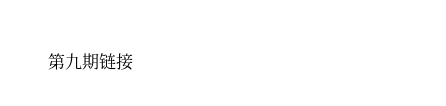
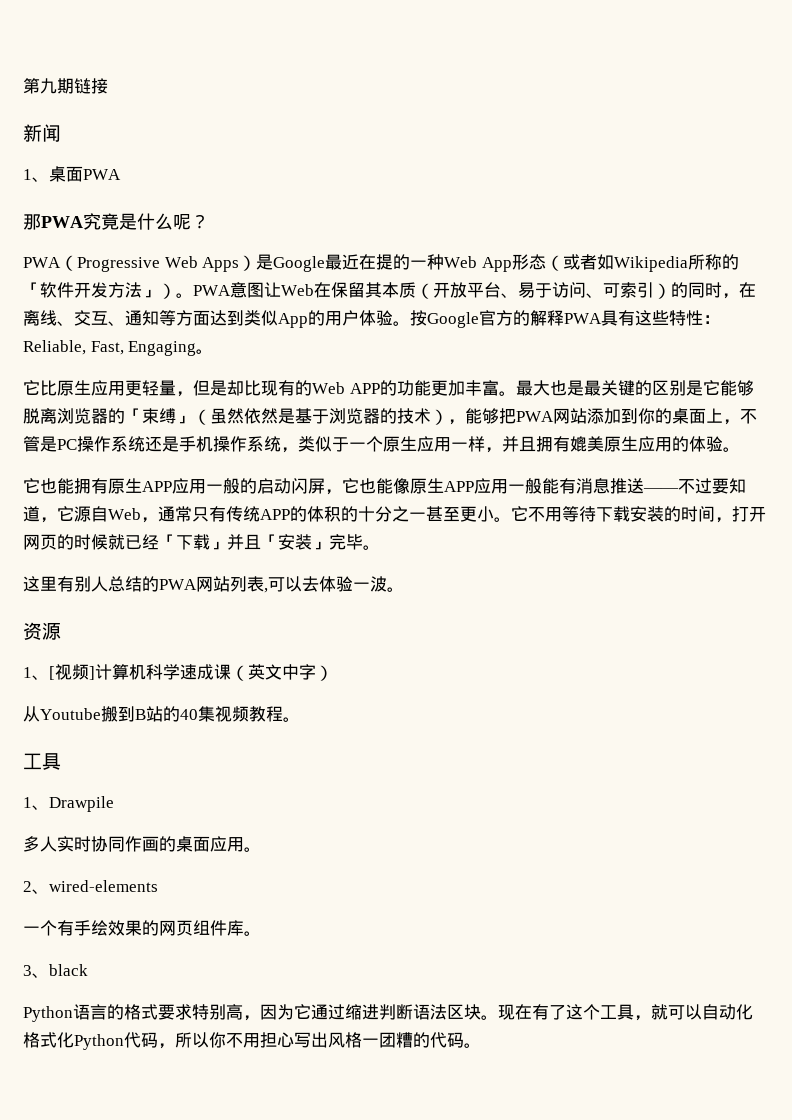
+ 新闻
+ 1、桌面PWA
+ 那PWA究竟是什么呢？
+ PWA（Progressive Web Apps）是Google最近在提的一种Web App形态（或者如Wikipedia所称的「软件开发方法」）。PWA意图让Web在保留其本质（开放平台、易于访问、可索引）的同时，在离线、交互、通知等方面达到类似App的用户体验。按Google官方的解释PWA具有这些特性：Reliable, Fast, Engaging。
+ 它比原生应用更轻量，但是却比现有的Web APP的功能更加丰富。最大也是最关键的区别是它能够脱离浏览器的「束缚」（虽然依然是基于浏览器的技术），能够把PWA网站添加到你的桌面上，不管是PC操作系统还是手机操作系统，类似于一个原生应用一样，并且拥有媲美原生应用的体验。
+ 它也能拥有原生APP应用一般的启动闪屏，它也能像原生APP应用一般能有消息推送——不过要知道，它源自Web，通常只有传统APP的体积的十分之一甚至更小。它不用等待下载安装的时间，打开网页的时候就已经「下载」并且「安装」完毕。
+ 这里有别人总结的PWA网站列表,可以去体验一波。
+ 资源
+ 1、[视频]计算机科学速成课（英文中字）
+ 从Youtube搬到B站的40集视频教程。
+ 工具
+ 1、Drawpile
+ 多人实时协同作画的桌面应用。
+ 2、wired-elements
+ 一个有手绘效果的网页组件库。
+ 3、black
+ Python语言的格式要求特别高，因为它通过缩进判断语法区块。现在有了这个工具，就可以自动化格式化Python代码，所以你不用担心写出风格一团糟的代码。

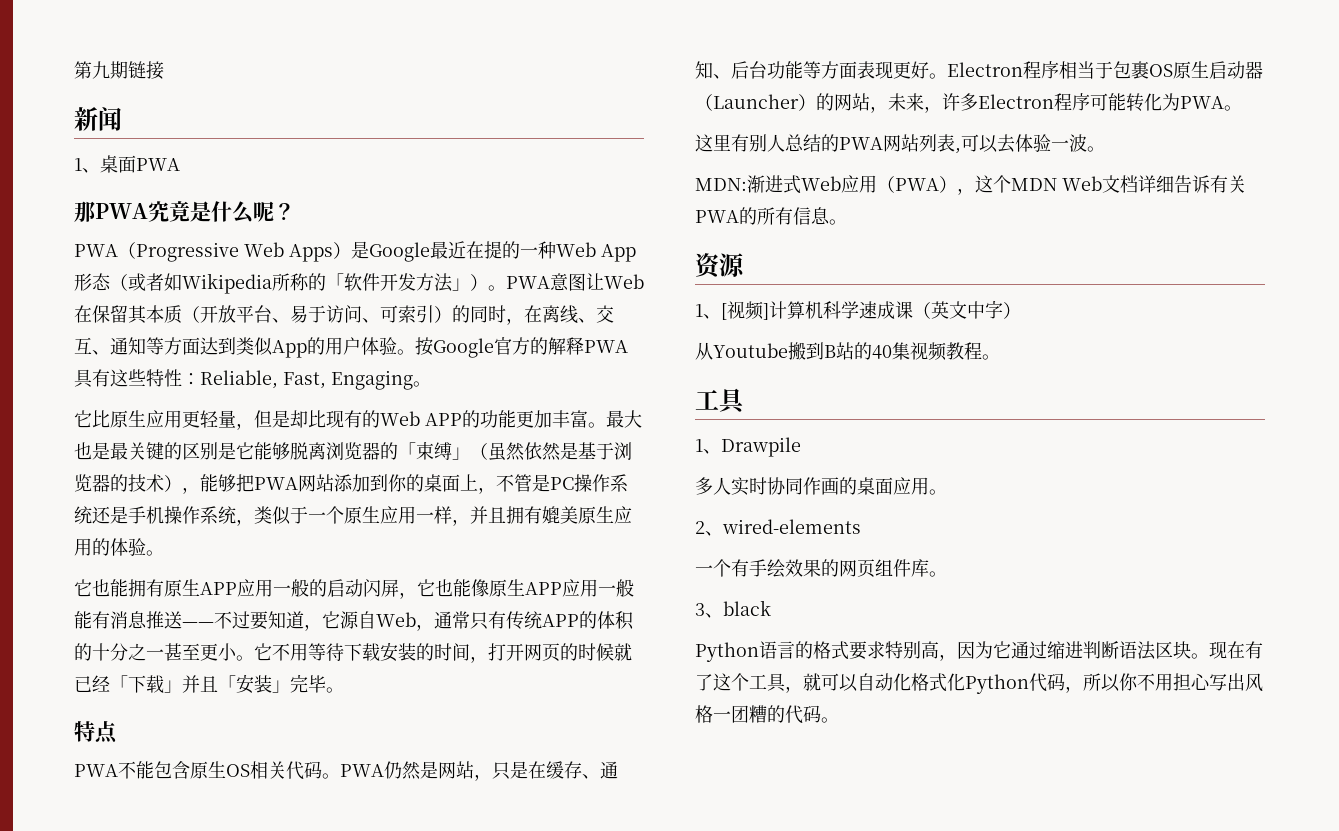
+ 特点
+ PWA不能包含原生OS相关代码。PWA仍然是网站，只是在缓存、通知、后台功能等方面表现更好。Electron程序相当于包裹OS原生启动器（Launcher）的网站，未来，许多Electron程序可能转化为PWA。
+ MDN:渐进式Web应用（PWA），这个MDN Web文档详细告诉有关PWA的所有信息。

